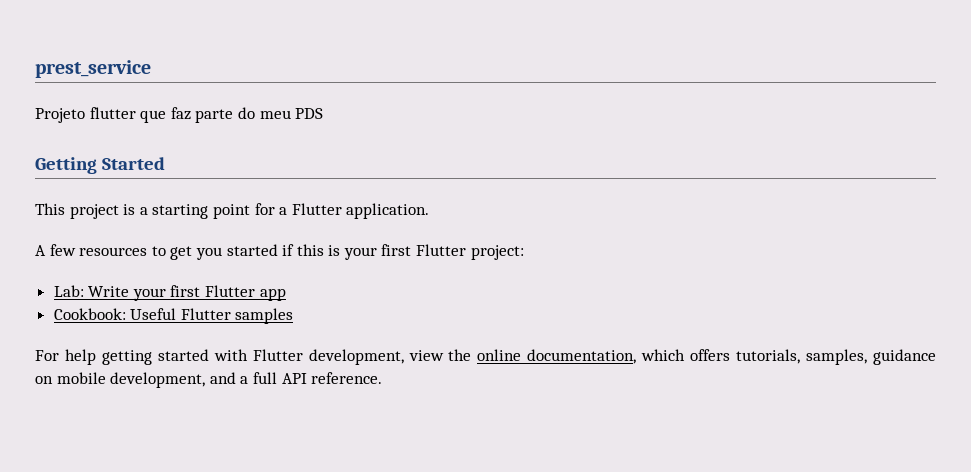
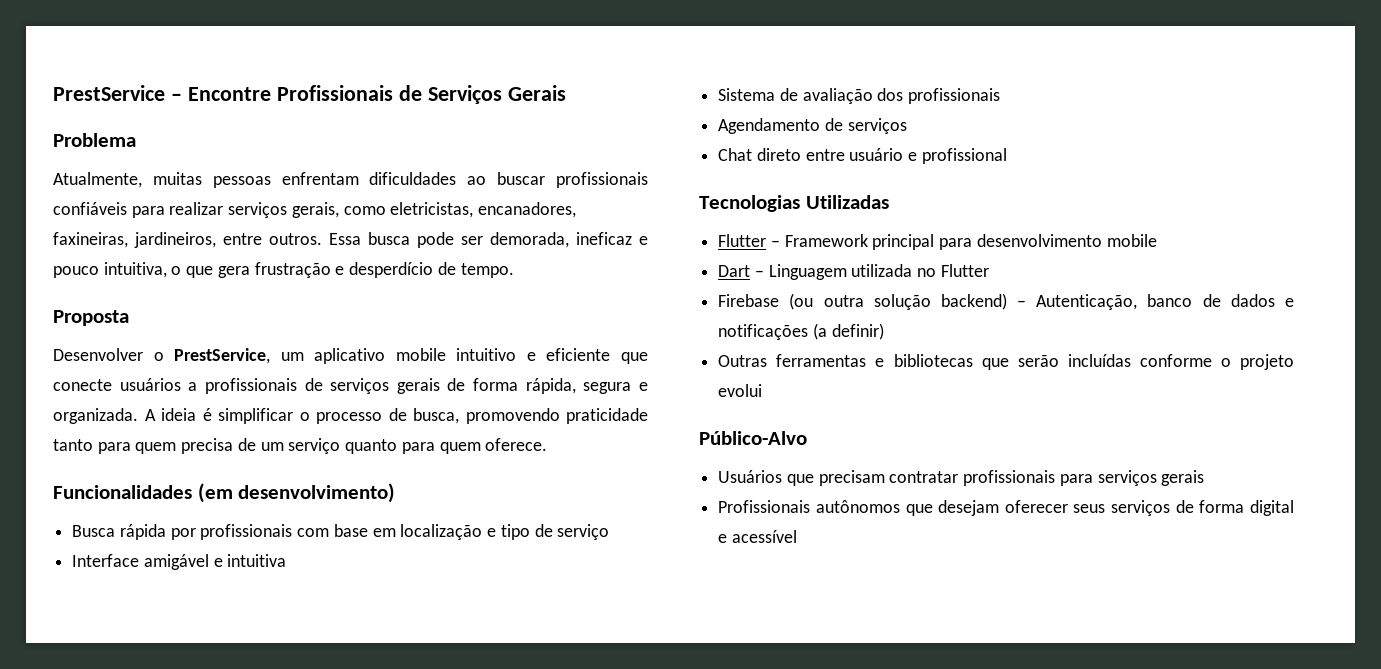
- prest_service
- Projeto flutter que faz parte do meu PDS
- Getting Started
- This project is a starting point for a Flutter application.
- A few resources to get you started if this is your first Flutter project:
- Lab: Write your first Flutter app
- Cookbook: Useful Flutter samples
- For help getting started with Flutter development, view the online documentation, which offers tutorials, samples, guidance on mobile development, and a full API reference.
+ PrestService – Encontre Profissionais de Serviços Gerais
+ Problema
+ Atualmente, muitas pessoas enfrentam dificuldades ao buscar profissionais confiáveis para realizar serviços gerais, como eletricistas, encanadores, faxineiras, jardineiros, entre outros. Essa busca pode ser demorada, ineficaz e pouco intuitiva, o que gera frustração e desperdício de tempo.
+ Proposta
+ Desenvolver o PrestService, um aplicativo mobile intuitivo e eficiente que conecte usuários a profissionais de serviços gerais de forma rápida, segura e organizada. A ideia é simplificar o processo de busca, promovendo praticidade tanto para quem precisa de um serviço quanto para quem oferece.
+ Funcionalidades (em desenvolvimento)
+ Busca rápida por profissionais com base em localização e tipo de serviço
+ Interface amigável e intuitiva
+ Sistema de avaliação dos profissionais
+ Agendamento de serviços
+ Chat direto entre usuário e profissional
+ Tecnologias Utilizadas
+ Flutter – Framework principal para desenvolvimento mobile
+ Dart – Linguagem utilizada no Flutter
+ Firebase (ou outra solução backend) – Autenticação, banco de dados e notificações (a definir)
+ Outras ferramentas e bibliotecas que serão incluídas conforme o projeto evolui
+ Público-Alvo
+ Usuários que precisam contratar profissionais para serviços gerais
+ Profissionais autônomos que desejam oferecer seus serviços de forma digital e acessível

